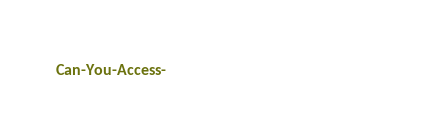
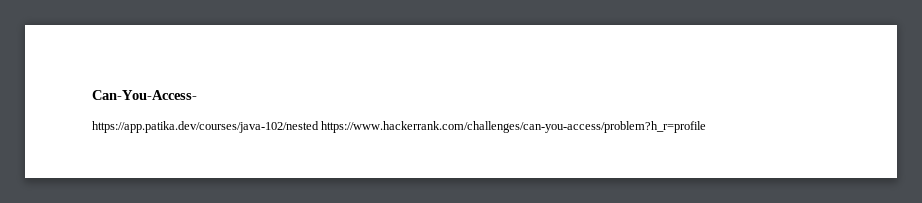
+ https://app.patika.dev/courses/java-102/nested https://www.hackerrank.com/challenges/can-you-access/problem?h_r=profile

